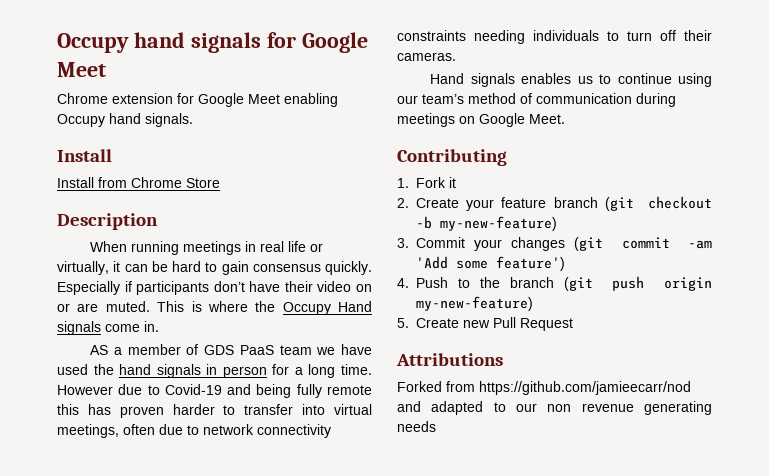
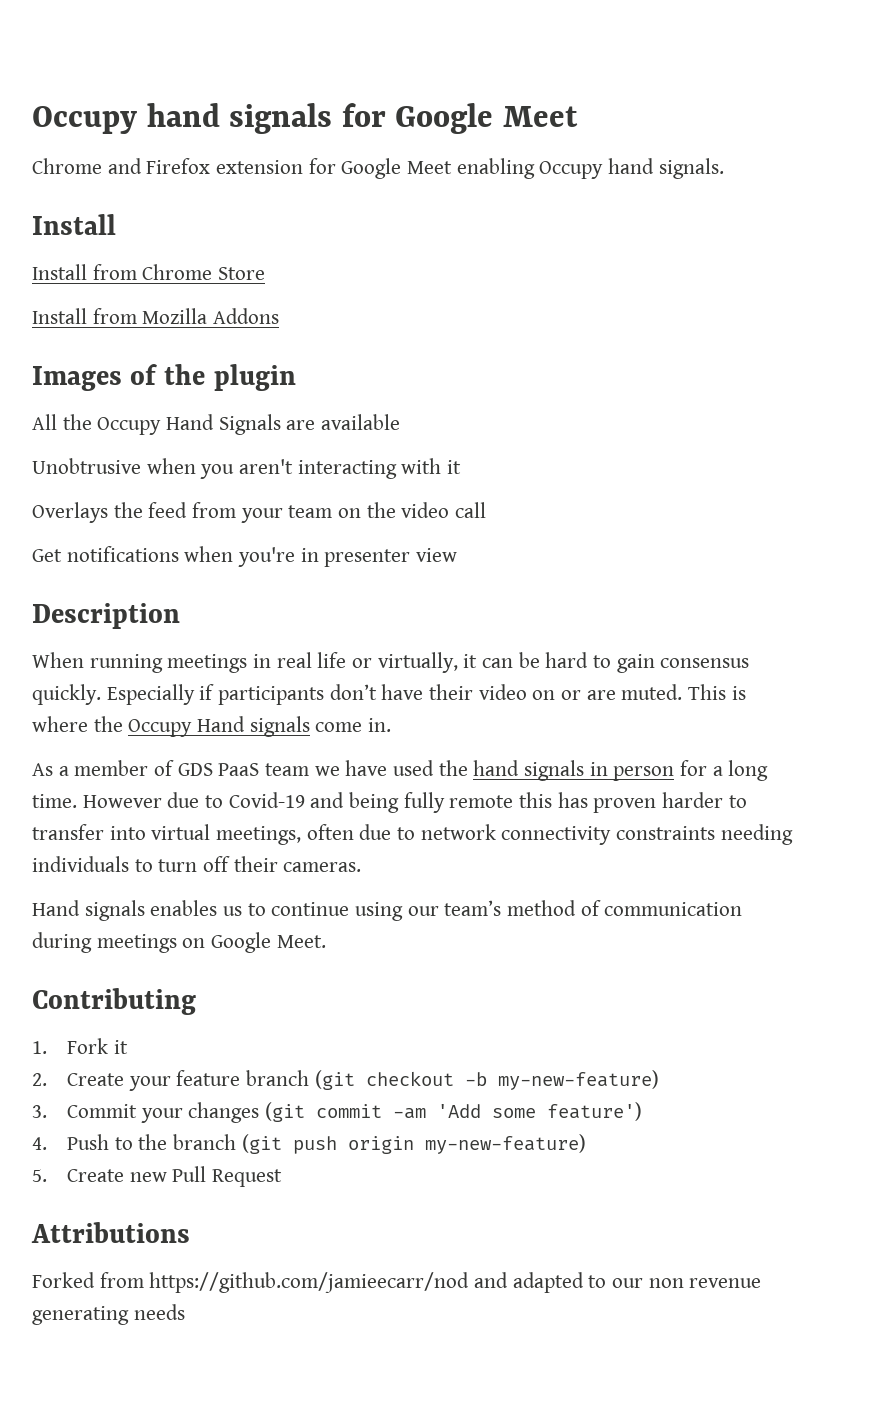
- Chrome extension for Google Meet enabling Occupy hand signals.
+ Chrome and Firefox extension for Google Meet enabling Occupy hand signals.
+ Install from Mozilla Addons
+ Images of the plugin
+ All the Occupy Hand Signals are available
+ Unobtrusive when you aren't interacting with it
+ Overlays the feed from your team on the video call
+ Get notifications when you're in presenter view
- AS a member of GDS PaaS team we have used the hand signals in person for a long time.
+ As a member of GDS PaaS team we have used the hand signals in person for a long time.

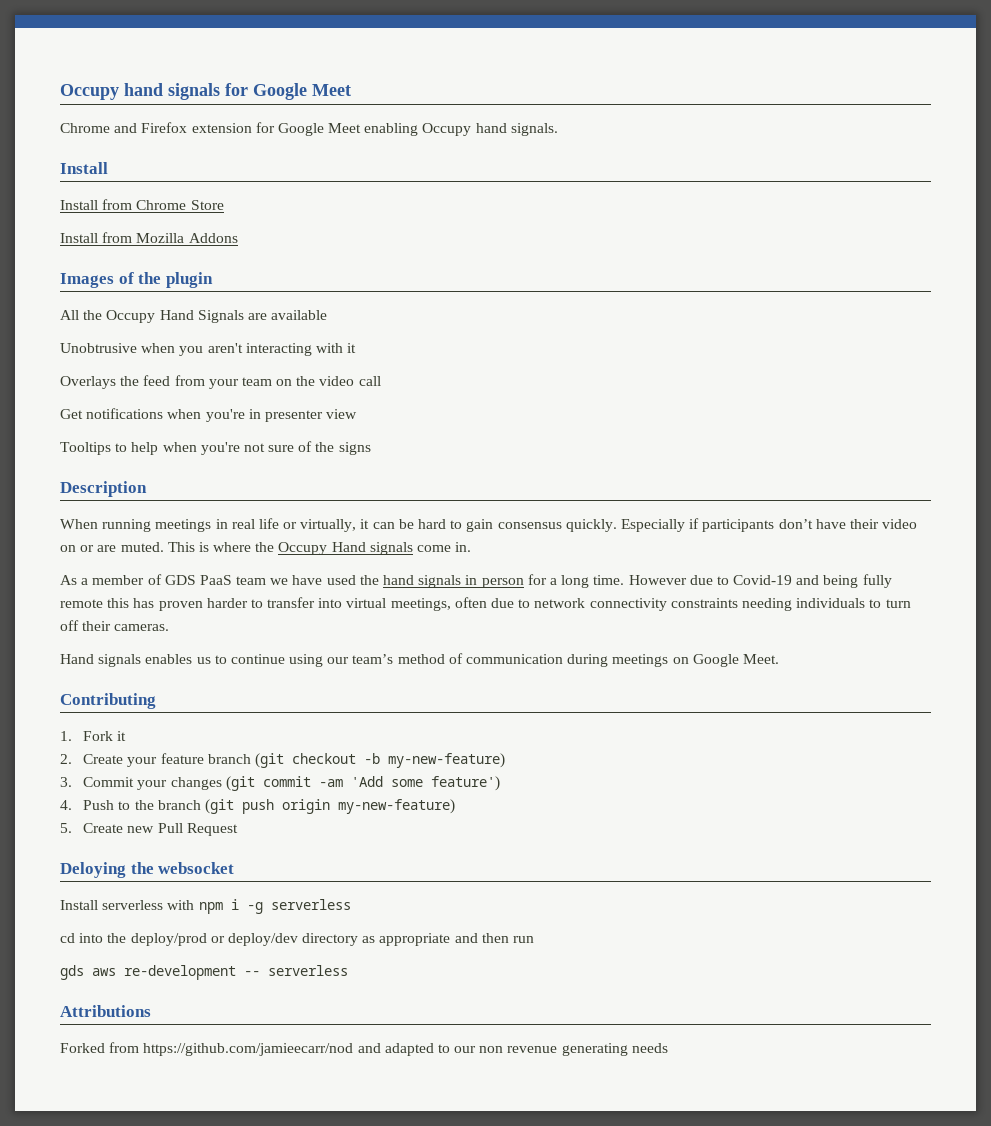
+ Tooltips to help when you're not sure of the signs
+ Deloying the websocket
+ Install serverless with npm i -g serverless
+ cd into the deploy/prod or deploy/dev directory as appropriate and then run
+ gds aws re-development -- serverless

